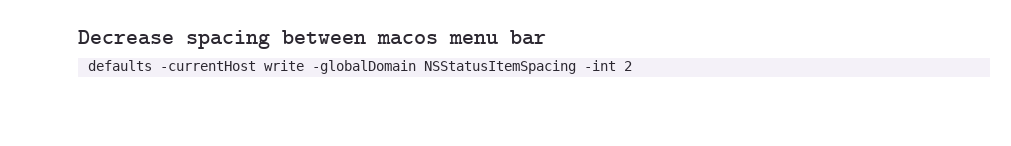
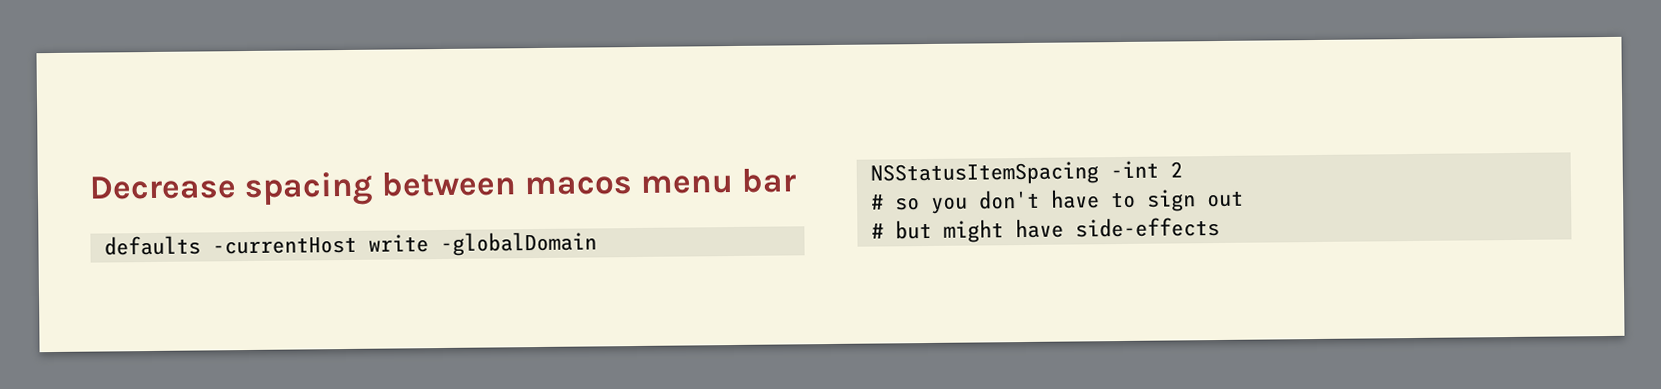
+ # so you don't have to sign out
+ # but might have side-effects

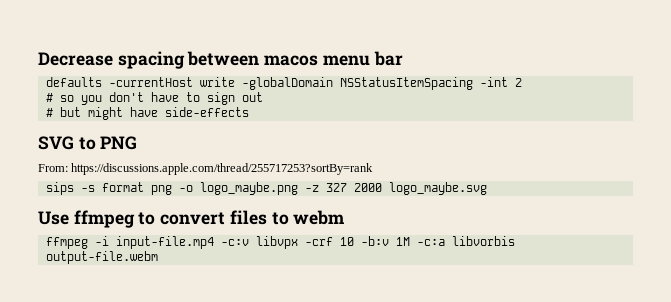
+ SVG to PNG
+ From: https://discussions.apple.com/thread/255717253?sortBy=rank
+ sips -s format png -o logo_maybe.png -z 327 2000 logo_maybe.svg
+ Use ffmpeg to convert files to webm
+ ffmpeg -i input-file.mp4 -c:v libvpx -crf 10 -b:v 1M -c:a libvorbis output-file.webm

